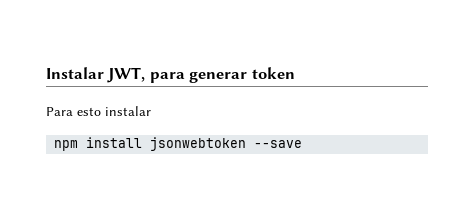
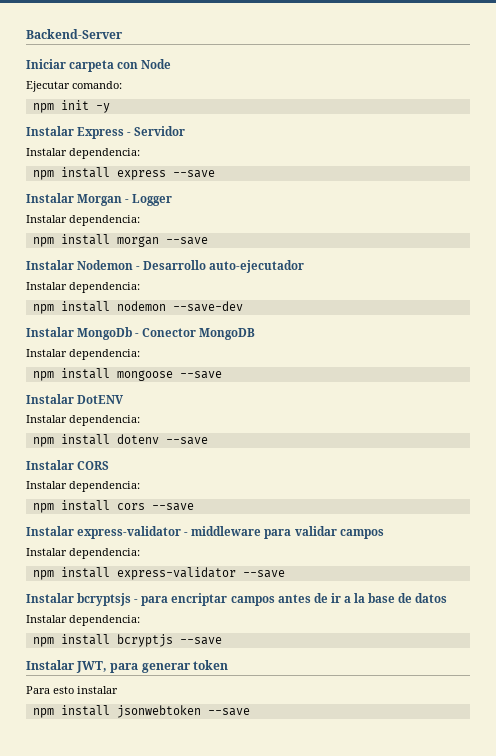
+ Backend-Server
+ Iniciar carpeta con Node
+ Ejecutar comando:
+ npm init -y
+ Instalar Express - Servidor
+ Instalar dependencia:
+ npm install express --save
+ Instalar Morgan - Logger
+ Instalar dependencia:
+ npm install morgan --save
+ Instalar Nodemon - Desarrollo auto-ejecutador
+ Instalar dependencia:
+ npm install nodemon --save-dev
+ Instalar MongoDb - Conector MongoDB
+ Instalar dependencia:
+ npm install mongoose --save
+ Instalar DotENV
+ Instalar dependencia:
+ npm install dotenv --save
+ Instalar CORS
+ Instalar dependencia:
+ npm install cors --save
+ Instalar express-validator - middleware para validar campos
+ Instalar dependencia:
+ npm install express-validator --save
+ Instalar bcryptsjs - para encriptar campos antes de ir a la base de datos
+ Instalar dependencia:
+ npm install bcryptjs --save

